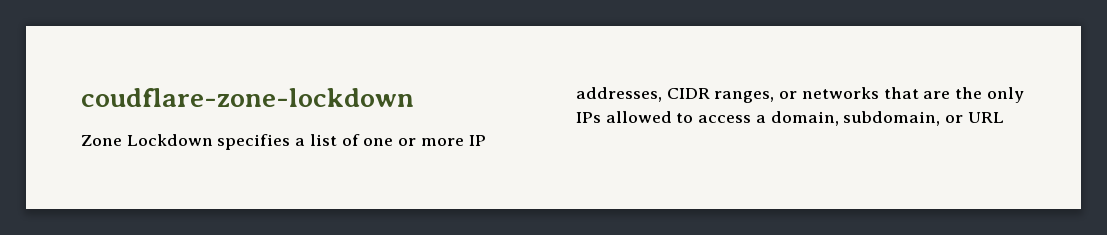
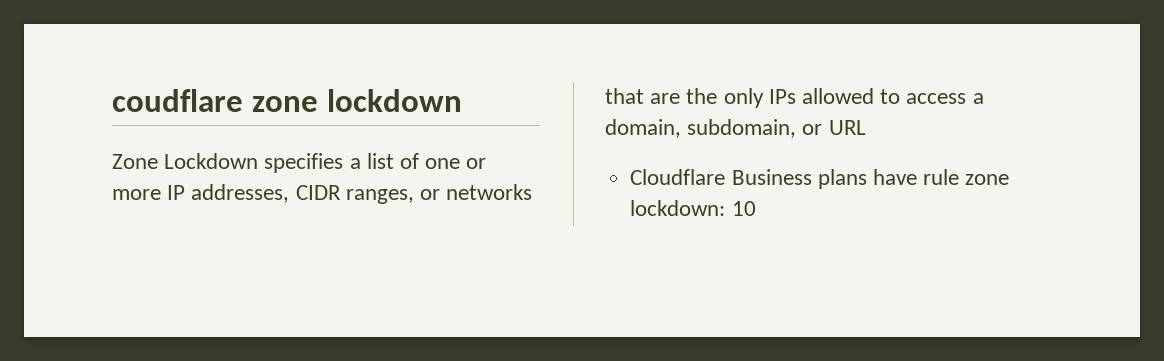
- coudflare-zone-lockdown
+ coudflare zone lockdown
+ Cloudflare Business plans have rule zone lockdown: 10

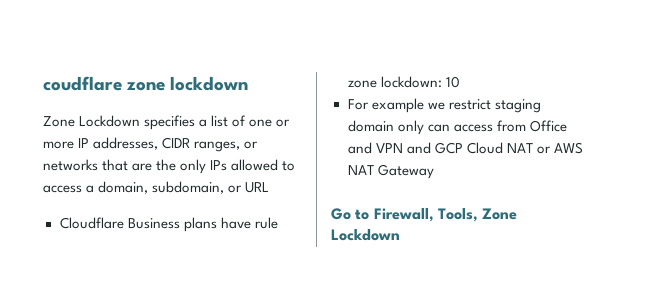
+ For example we restrict staging domain only can access from Office and VPN and GCP Cloud NAT or AWS NAT Gateway
+ Go to Firewall, Tools, Zone Lockdown

